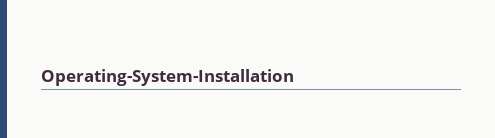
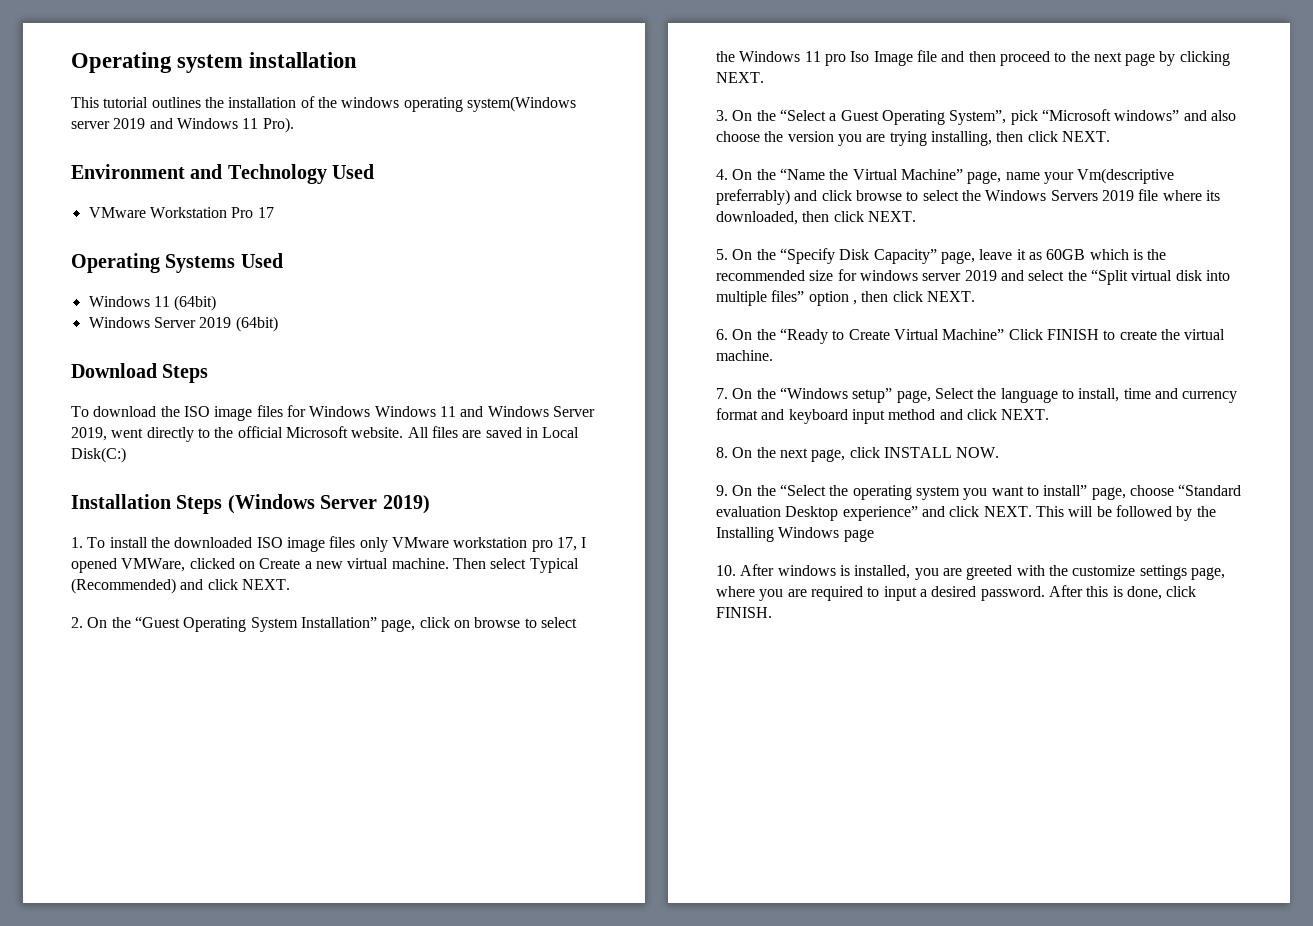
- Operating-System-Installation
+ Operating system installation
+ This tutorial outlines the installation of the windows operating system(Windows server 2019 and Windows 11 Pro).
+ Environment and Technology Used
+ VMware Workstation Pro 17
+ Operating Systems Used
+ Windows 11 (64bit)
+ Windows Server 2019 (64bit)
+ Download Steps
+ To download the ISO image files for Windows Windows 11 and Windows Server 2019, went directly to the official Microsoft website. All files are saved in Local Disk(C:)
+ Installation Steps (Windows Server 2019)
+ 1. To install the downloaded ISO image files only VMware workstation pro 17, I opened VMWare, clicked on Create a new virtual machine. Then select Typical (Recommended) and click NEXT.
+ 2. On the “Guest Operating System Installation” page, click on browse to select the Windows 11 pro Iso Image file and then proceed to the next page by clicking NEXT.
+ 3. On the “Select a Guest Operating System”, pick “Microsoft windows” and also choose the version you are trying installing, then click NEXT.
+ 4. On the “Name the Virtual Machine” page, name your Vm(descriptive preferrably) and click browse to select the Windows Servers 2019 file where its downloaded, then click NEXT.
+ 5. On the “Specify Disk Capacity” page, leave it as 60GB which is the recommended size for windows server 2019 and select the “Split virtual disk into multiple files” option , then click NEXT.
+ 6. On the “Ready to Create Virtual Machine” Click FINISH to create the virtual machine.
+ 7. On the “Windows setup” page, Select the language to install, time and currency format and keyboard input method and click NEXT.
+ 8. On the next page, click INSTALL NOW.
+ 9. On the “Select the operating system you want to install” page, choose “Standard evaluation Desktop experience” and click NEXT. This will be followed by the Installing Windows page
+ 10. After windows is installed, you are greeted with the customize settings page, where you are required to input a desired password. After this is done, click FINISH.

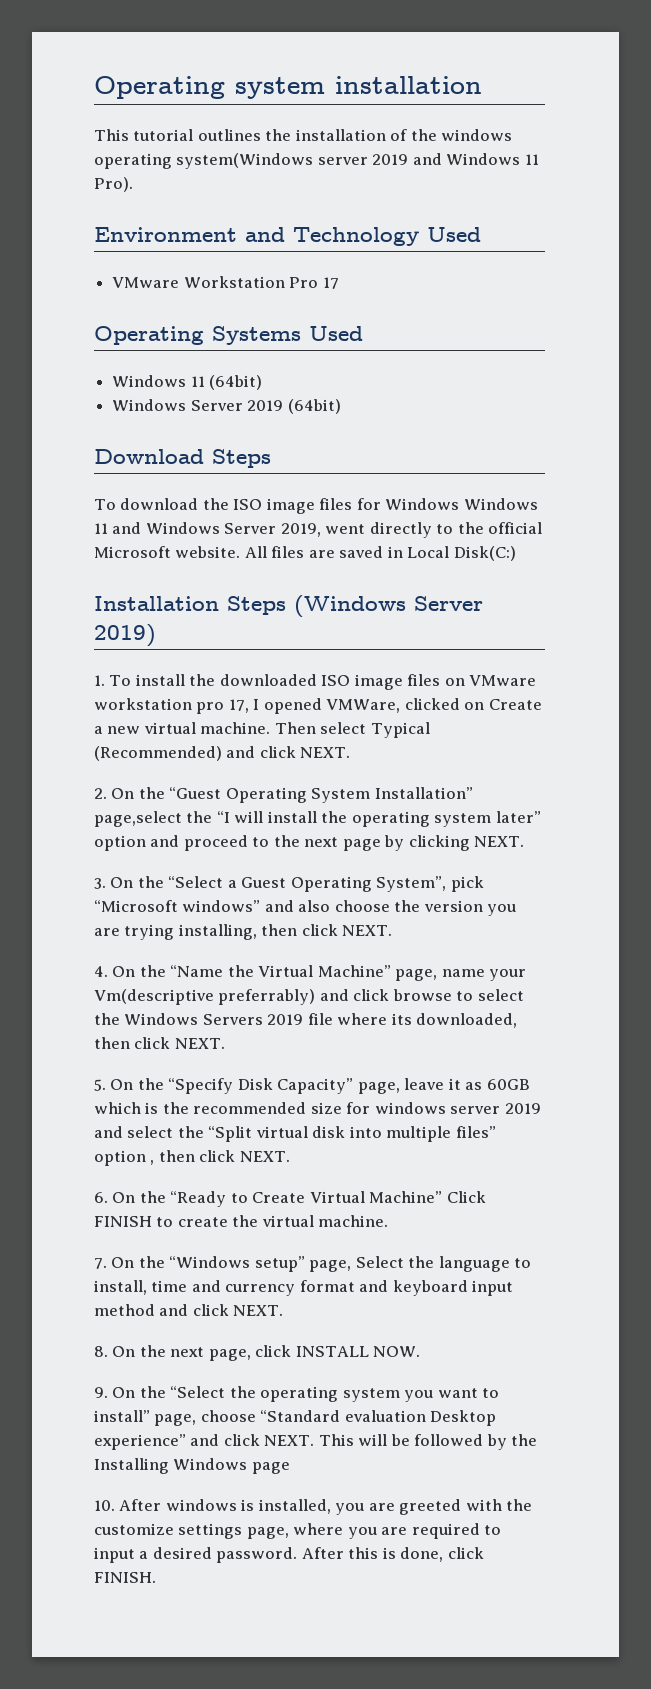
- 1. To install the downloaded ISO image files only VMware workstation pro 17, I opened VMWare, clicked on Create a new virtual machine.
+ 1. To install the downloaded ISO image files on VMware workstation pro 17, I opened VMWare, clicked on Create a new virtual machine.
- 2. On the “Guest Operating System Installation” page, click on browse to select the Windows 11 pro Iso Image file and then proceed to the next page by clicking NEXT.
+ 2. On the “Guest Operating System Installation” page,select the “I will install the operating system later” option and proceed to the next page by clicking NEXT.

